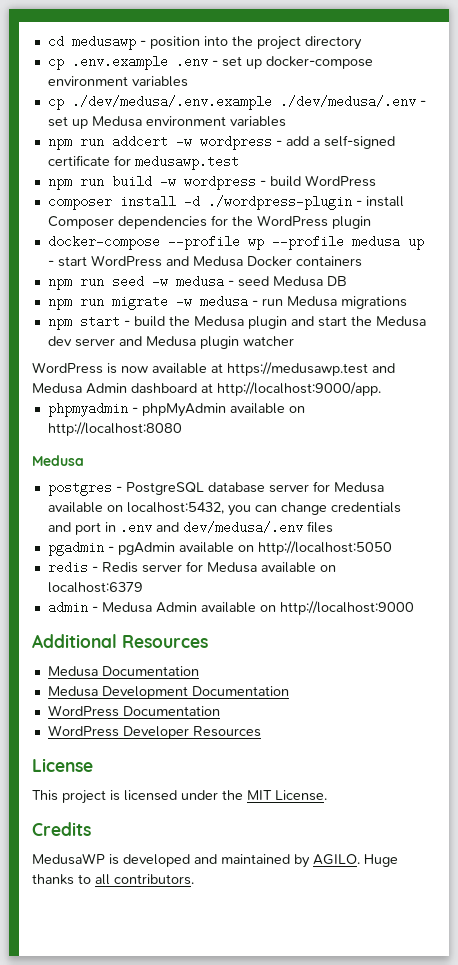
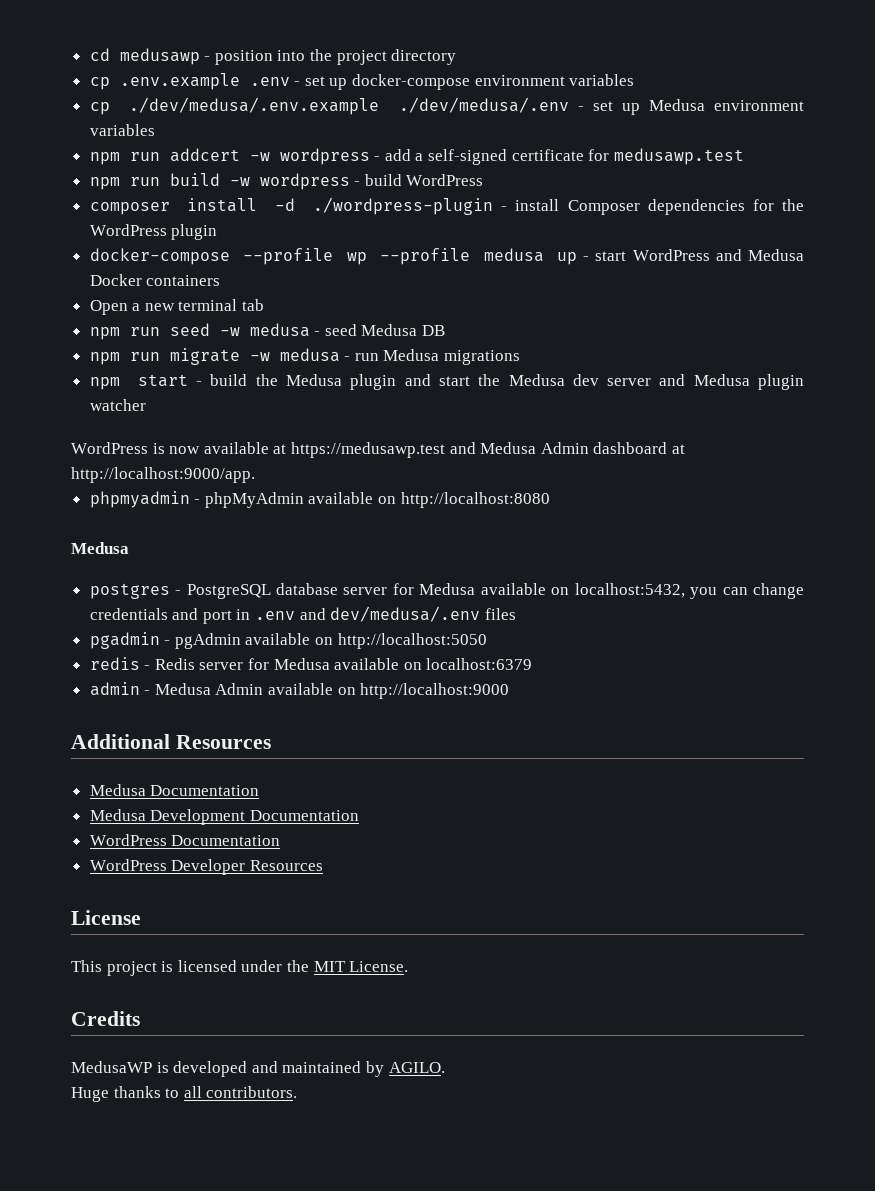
+ Open a new terminal tab
- MedusaWP is developed and maintained by AGILO. Huge thanks to all contributors.
+ MedusaWP is developed and maintained by AGILO.
+ Huge thanks to all contributors.

